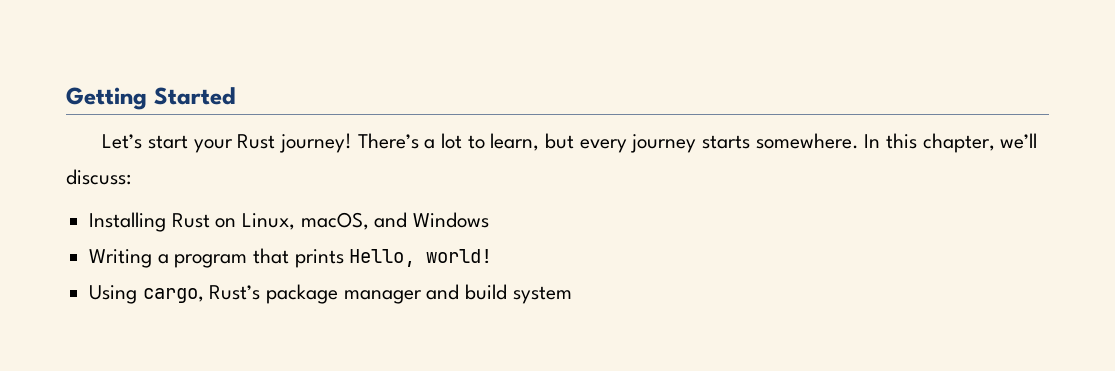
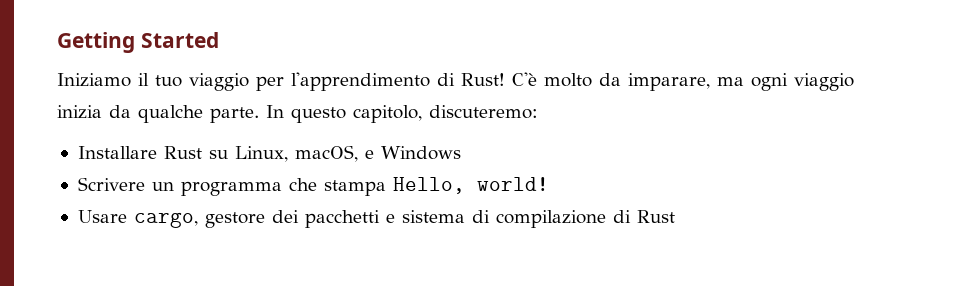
- Let’s start your Rust journey! There’s a lot to learn, but every journey starts somewhere. In this chapter, we’ll discuss:
- Installing Rust on Linux, macOS, and Windows
+ Iniziamo il tuo viaggio per l'apprendimento di Rust! C'è molto da imparare, ma ogni viaggio inizia da qualche parte. In questo capitolo, discuteremo:
+ Installare Rust su Linux, macOS, e Windows
- Writing a program that prints Hello, world!
- Using cargo, Rust’s package manager and build system
+ Scrivere un programma che stampa Hello, world!
+ Usare cargo, gestore dei pacchetti e sistema di compilazione di Rust

